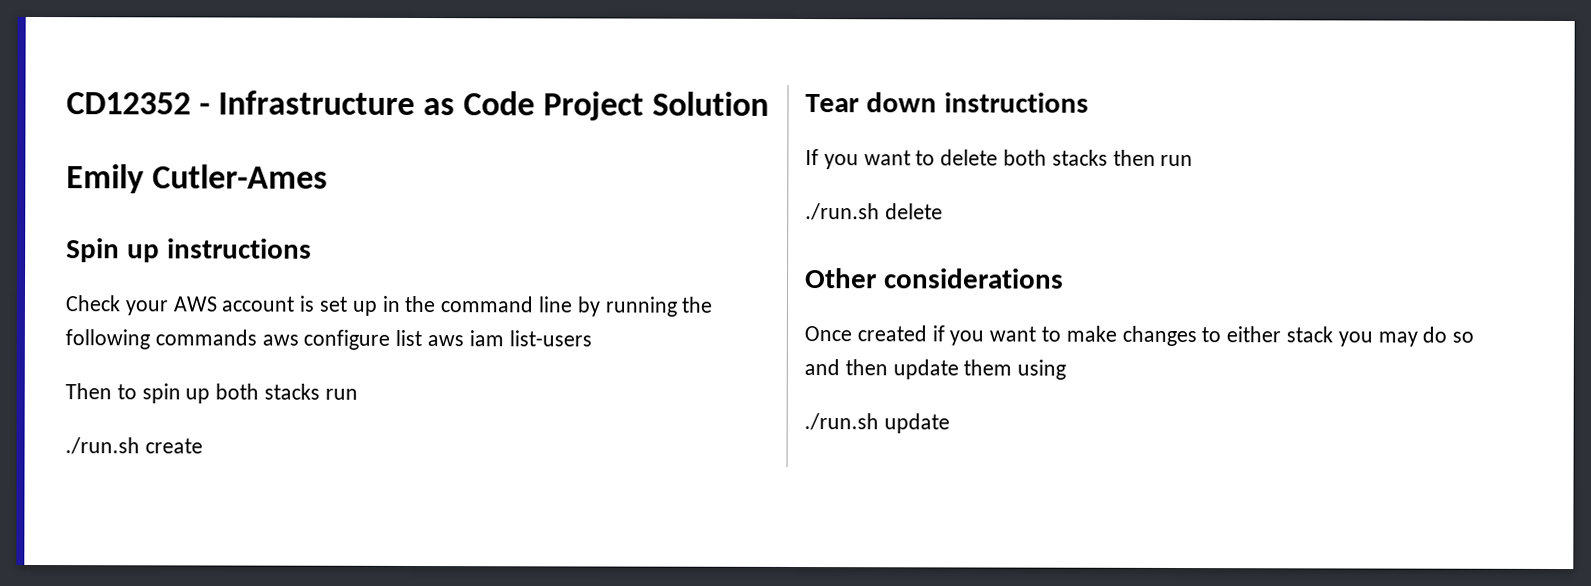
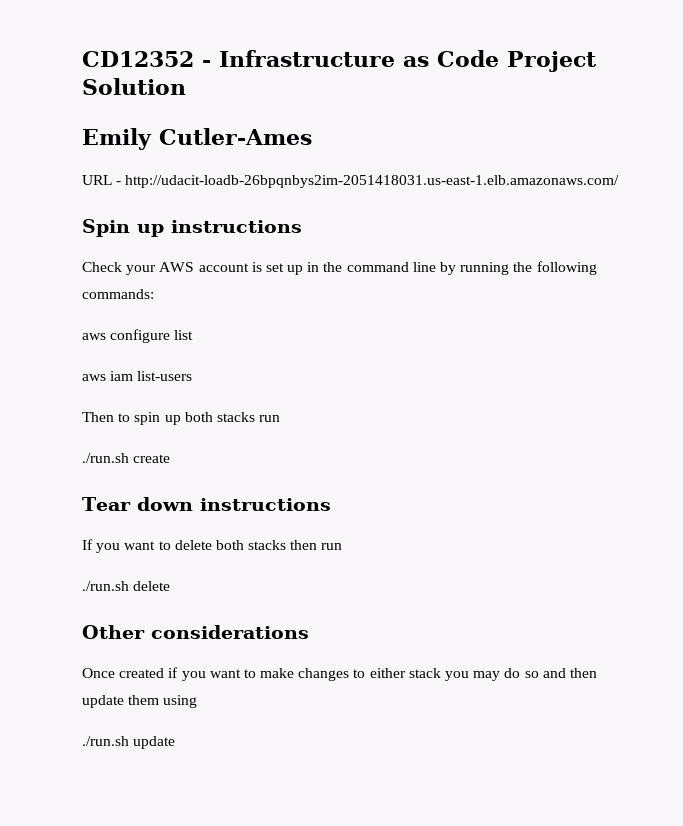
+ URL - http://udacit-loadb-26bpqnbys2im-2051418031.us-east-1.elb.amazonaws.com/
- Check your AWS account is set up in the command line by running the following commands aws configure list aws iam list-users
+ Check your AWS account is set up in the command line by running the following commands:
+ aws configure list
+ aws iam list-users

